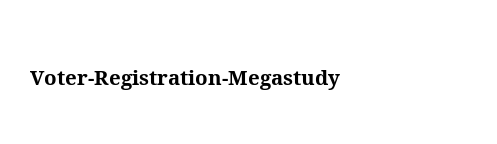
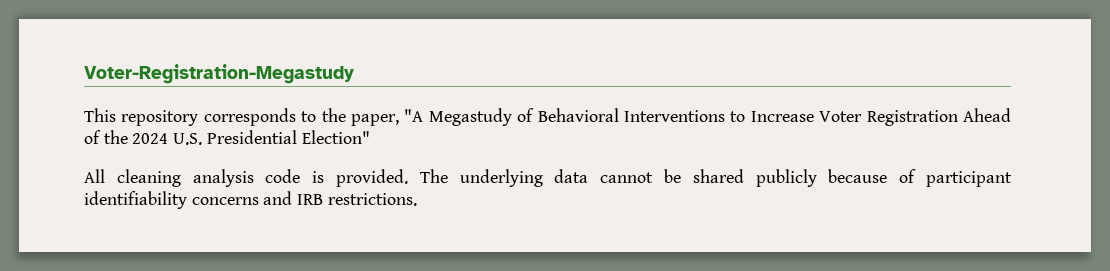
+ This repository corresponds to the paper, "A Megastudy of Behavioral Interventions to Increase Voter Registration Ahead of the 2024 U.S. Presidential Election"
+ All cleaning analysis code is provided. The underlying data cannot be shared publicly because of participant identifiability concerns and IRB restrictions.

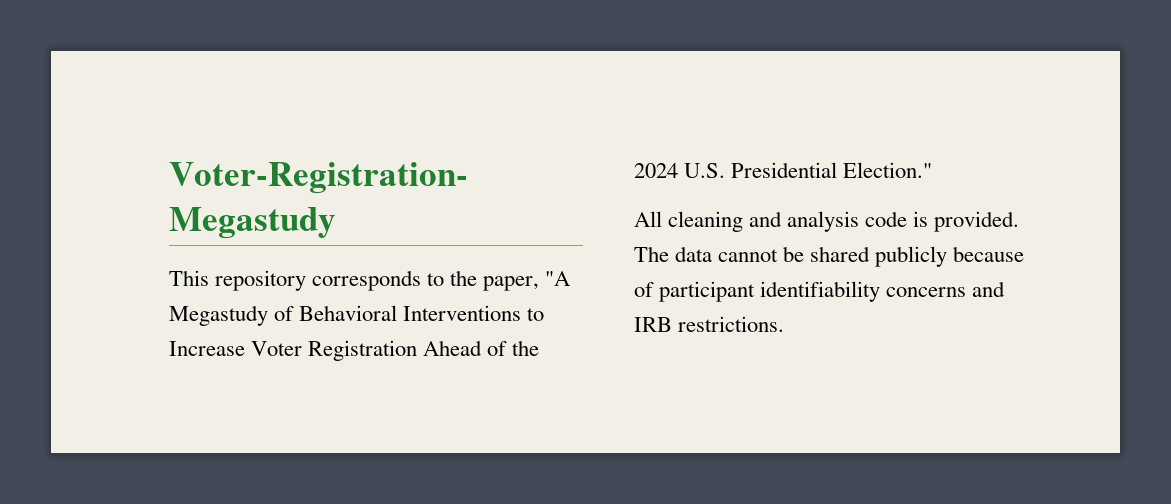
- This repository corresponds to the paper, "A Megastudy of Behavioral Interventions to Increase Voter Registration Ahead of the 2024 U.S. Presidential Election"
+ This repository corresponds to the paper, "A Megastudy of Behavioral Interventions to Increase Voter Registration Ahead of the 2024 U.S. Presidential Election."
- All cleaning analysis code is provided.
+ All cleaning and analysis code is provided.
- The underlying data cannot be shared publicly because of participant identifiability concerns and IRB restrictions.
+ The data cannot be shared publicly because of participant identifiability concerns and IRB restrictions.

